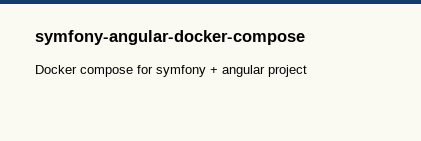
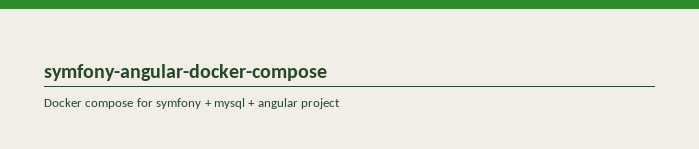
- Docker compose for symfony + angular project
+ Docker compose for symfony + mysql + angular project

